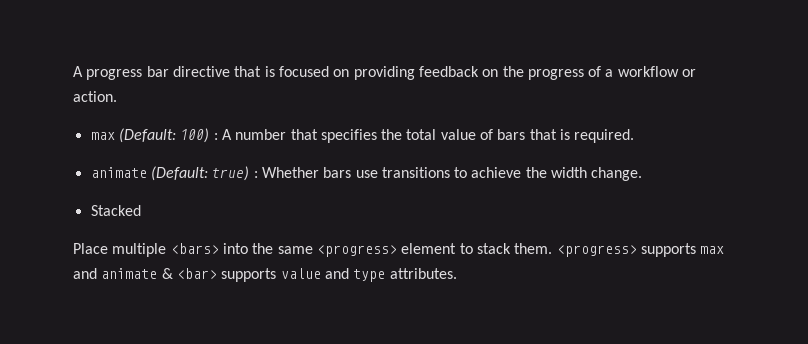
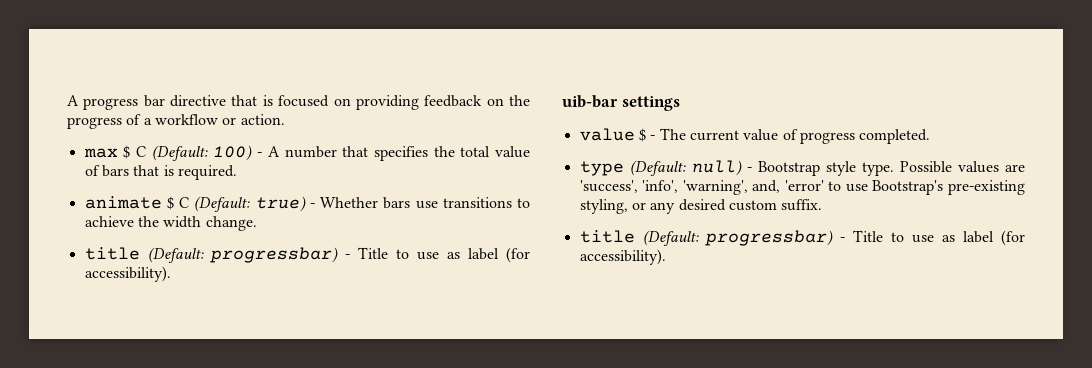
- max (Default: 100) : A number that specifies the total value of bars that is required.
+ max $ C (Default: 100) - A number that specifies the total value of bars that is required.
- animate (Default: true) : Whether bars use transitions to achieve the width change.
- Stacked
- Place multiple <bars> into the same <progress> element to stack them. <progress> supports max and animate & <bar> supports value and type attributes.
+ animate $ C (Default: true) - Whether bars use transitions to achieve the width change.
+ title (Default: progressbar) - Title to use as label (for accessibility).
+ uib-bar settings
+ value $ - The current value of progress completed.
+ type (Default: null) - Bootstrap style type. Possible values are 'success', 'info', 'warning', and, 'error' to use Bootstrap's pre-existing styling, or any desired custom suffix.
+ title (Default: progressbar) - Title to use as label (for accessibility).

